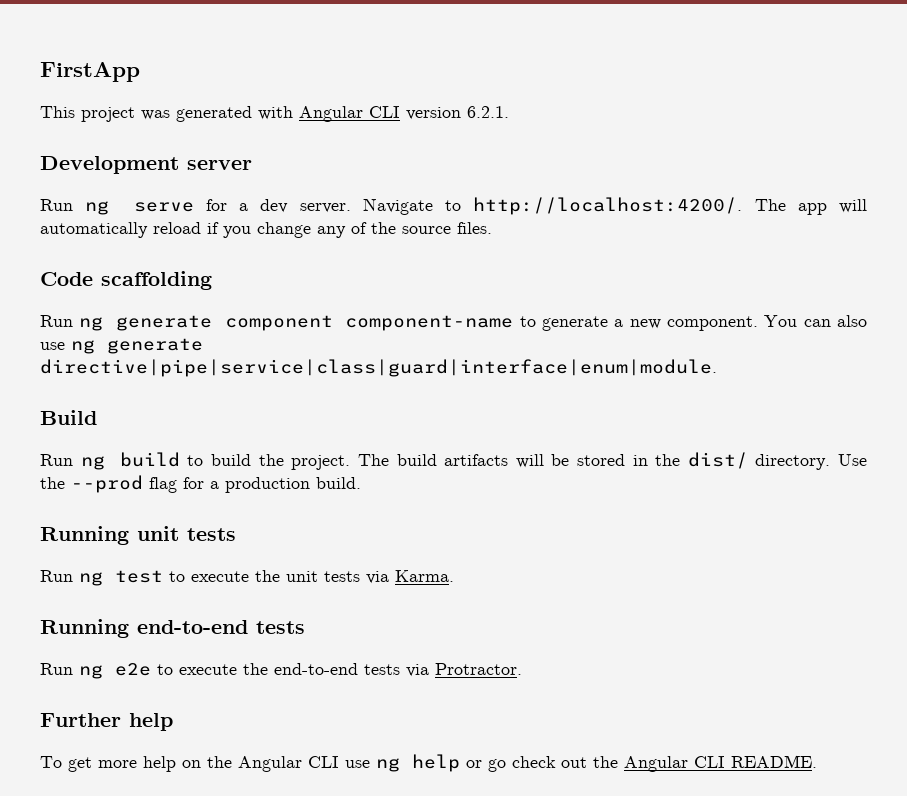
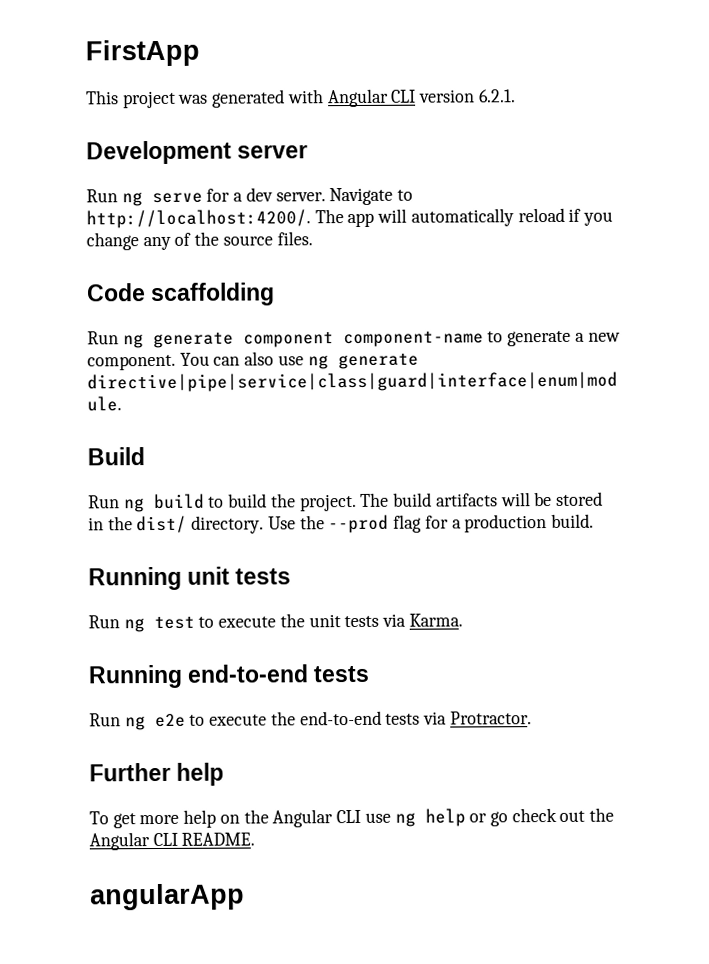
+ angularApp

